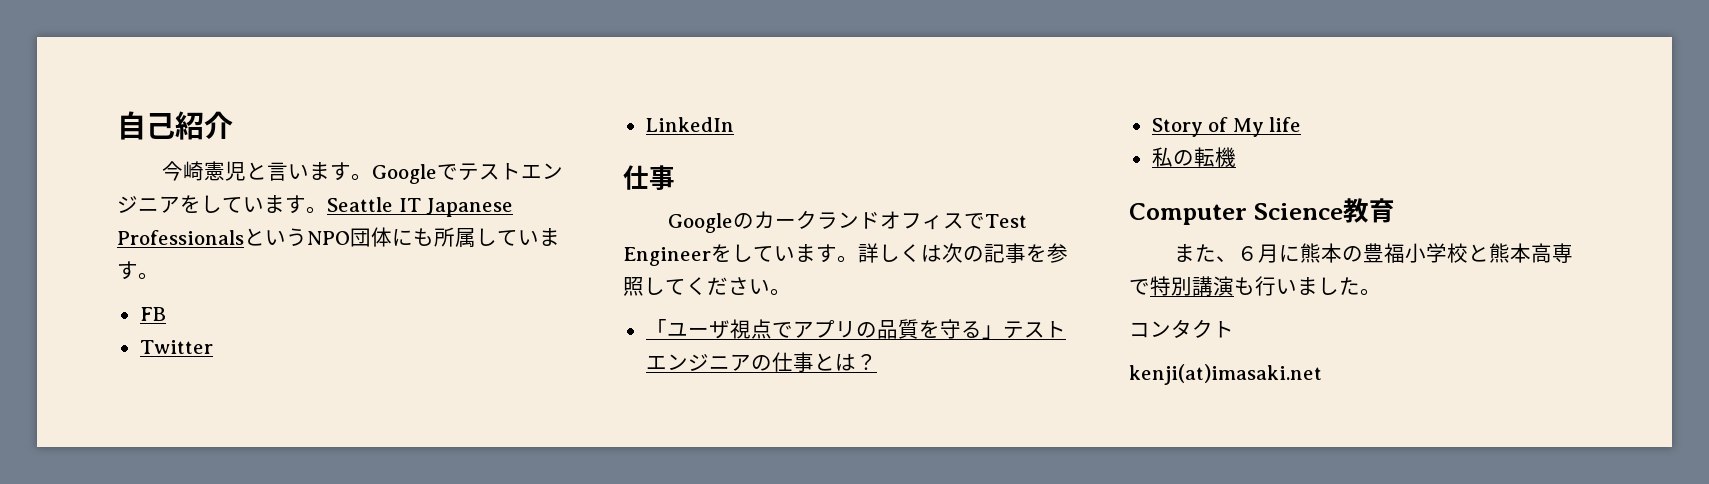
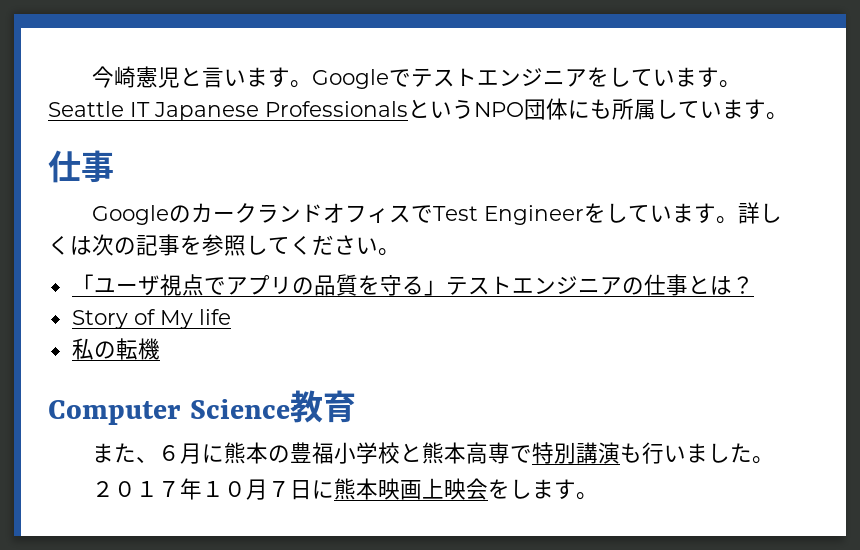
- 自己紹介
- FB
- Twitter
- LinkedIn
- コンタクト
- kenji(at)imasaki.net
+ ２０１７年１０月７日に熊本映画上映会をします。

